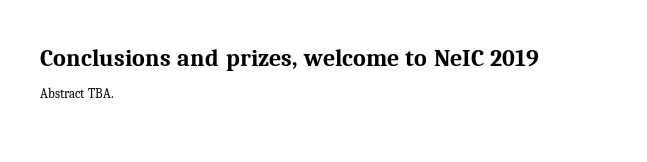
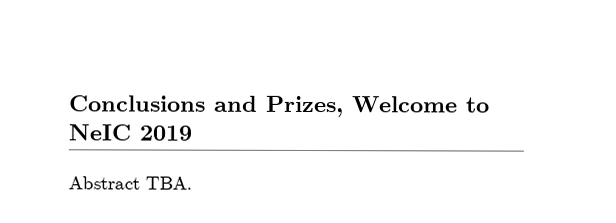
- Conclusions and prizes, welcome to NeIC 2019
+ Conclusions and Prizes, Welcome to NeIC 2019

